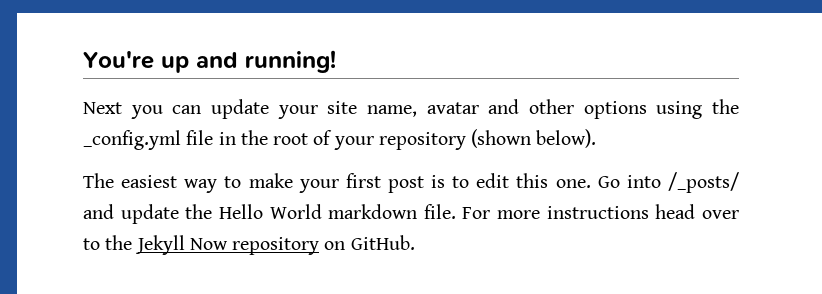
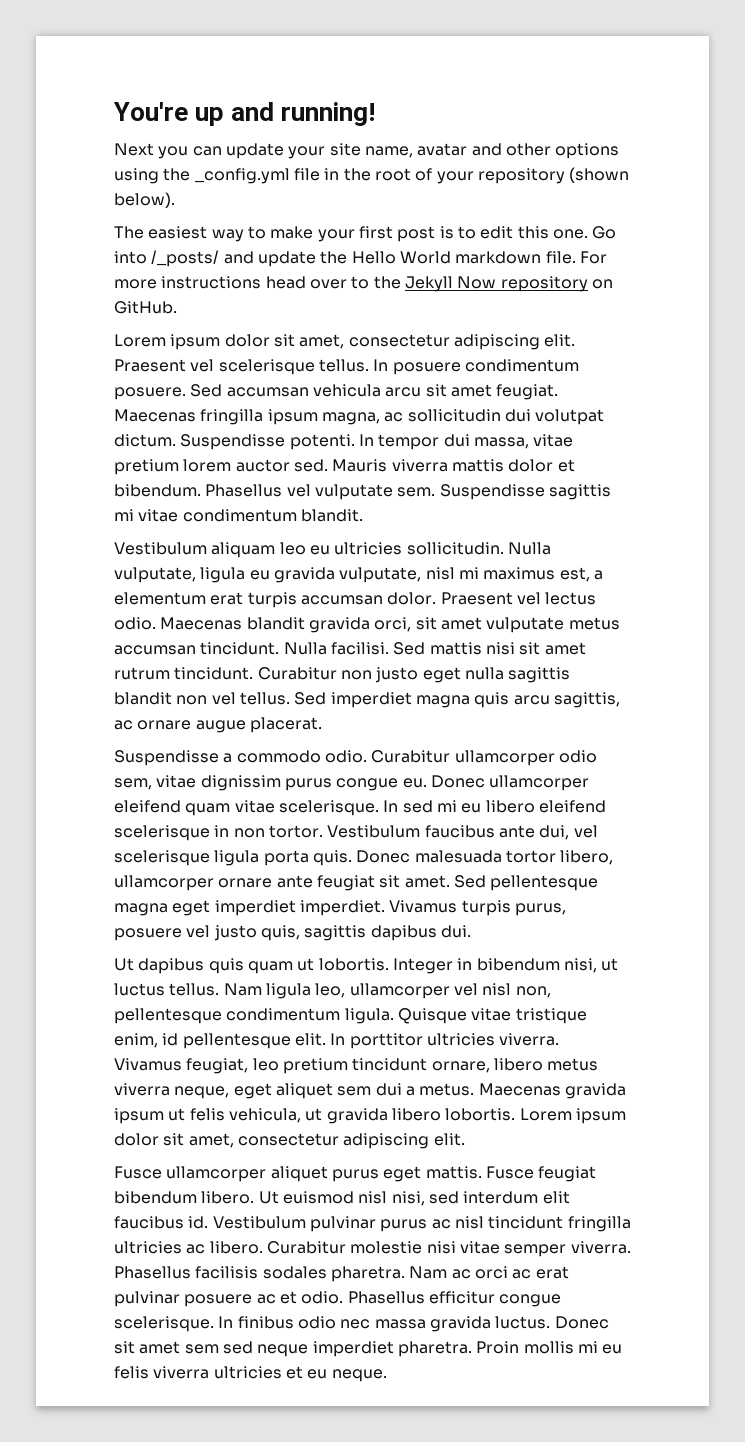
+ Lorem ipsum dolor sit amet, consectetur adipiscing elit. Praesent vel scelerisque tellus. In posuere condimentum posuere. Sed accumsan vehicula arcu sit amet feugiat. Maecenas fringilla ipsum magna, ac sollicitudin dui volutpat dictum. Suspendisse potenti. In tempor dui massa, vitae pretium lorem auctor sed. Mauris viverra mattis dolor et bibendum. Phasellus vel vulputate sem. Suspendisse sagittis mi vitae condimentum blandit.
+ Vestibulum aliquam leo eu ultricies sollicitudin. Nulla vulputate, ligula eu gravida vulputate, nisl mi maximus est, a elementum erat turpis accumsan dolor. Praesent vel lectus odio. Maecenas blandit gravida orci, sit amet vulputate metus accumsan tincidunt. Nulla facilisi. Sed mattis nisi sit amet rutrum tincidunt. Curabitur non justo eget nulla sagittis blandit non vel tellus. Sed imperdiet magna quis arcu sagittis, ac ornare augue placerat.
+ Suspendisse a commodo odio. Curabitur ullamcorper odio sem, vitae dignissim purus congue eu. Donec ullamcorper eleifend quam vitae scelerisque. In sed mi eu libero eleifend scelerisque in non tortor. Vestibulum faucibus ante dui, vel scelerisque ligula porta quis. Donec malesuada tortor libero, ullamcorper ornare ante feugiat sit amet. Sed pellentesque magna eget imperdiet imperdiet. Vivamus turpis purus, posuere vel justo quis, sagittis dapibus dui.
+ Ut dapibus quis quam ut lobortis. Integer in bibendum nisi, ut luctus tellus. Nam ligula leo, ullamcorper vel nisl non, pellentesque condimentum ligula. Quisque vitae tristique enim, id pellentesque elit. In porttitor ultricies viverra. Vivamus feugiat, leo pretium tincidunt ornare, libero metus viverra neque, eget aliquet sem dui a metus. Maecenas gravida ipsum ut felis vehicula, ut gravida libero lobortis. Lorem ipsum dolor sit amet, consectetur adipiscing elit.
+ Fusce ullamcorper aliquet purus eget mattis. Fusce feugiat bibendum libero. Ut euismod nisl nisi, sed interdum elit faucibus id. Vestibulum pulvinar purus ac nisl tincidunt fringilla ultricies ac libero. Curabitur molestie nisi vitae semper viverra. Phasellus facilisis sodales pharetra. Nam ac orci ac erat pulvinar posuere ac et odio. Phasellus efficitur congue scelerisque. In finibus odio nec massa gravida luctus. Donec sit amet sem sed neque imperdiet pharetra. Proin mollis mi eu felis viverra ultricies et eu neque.

